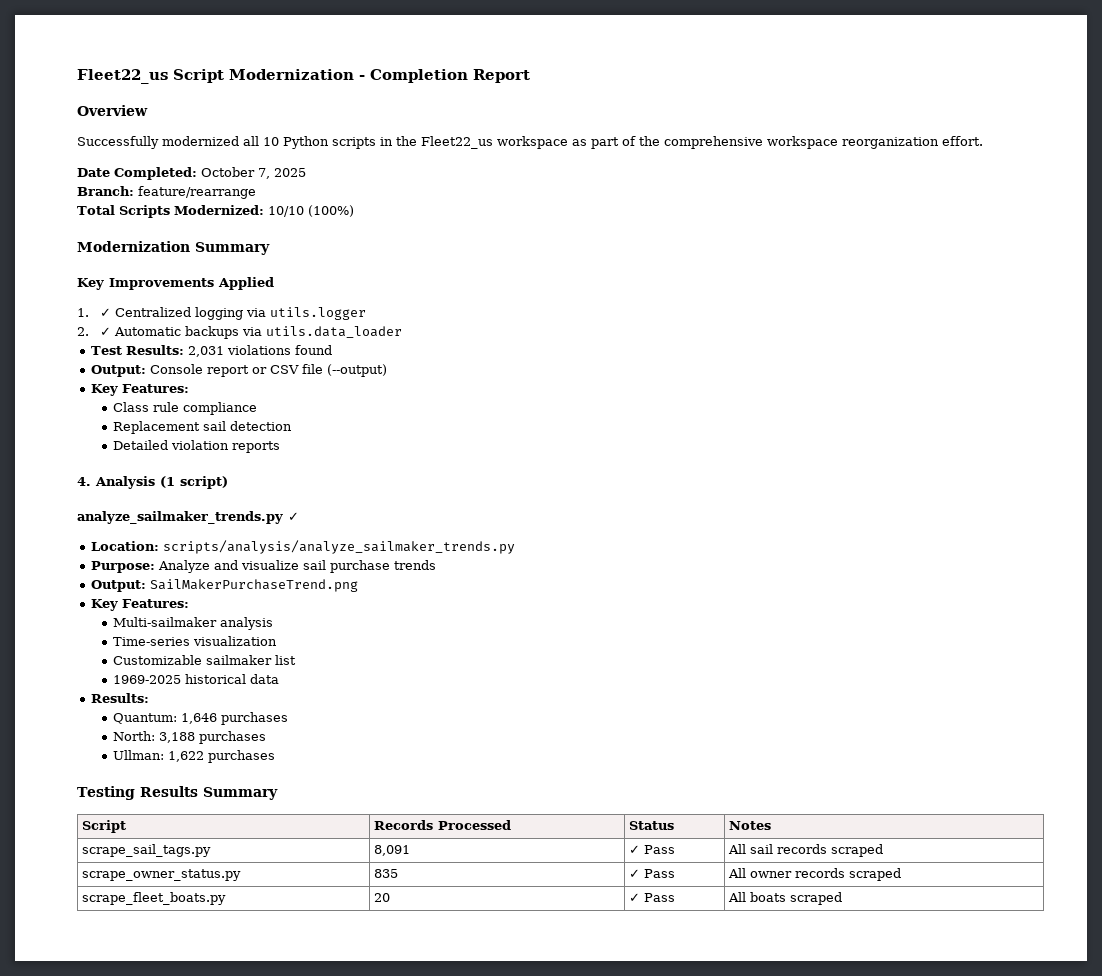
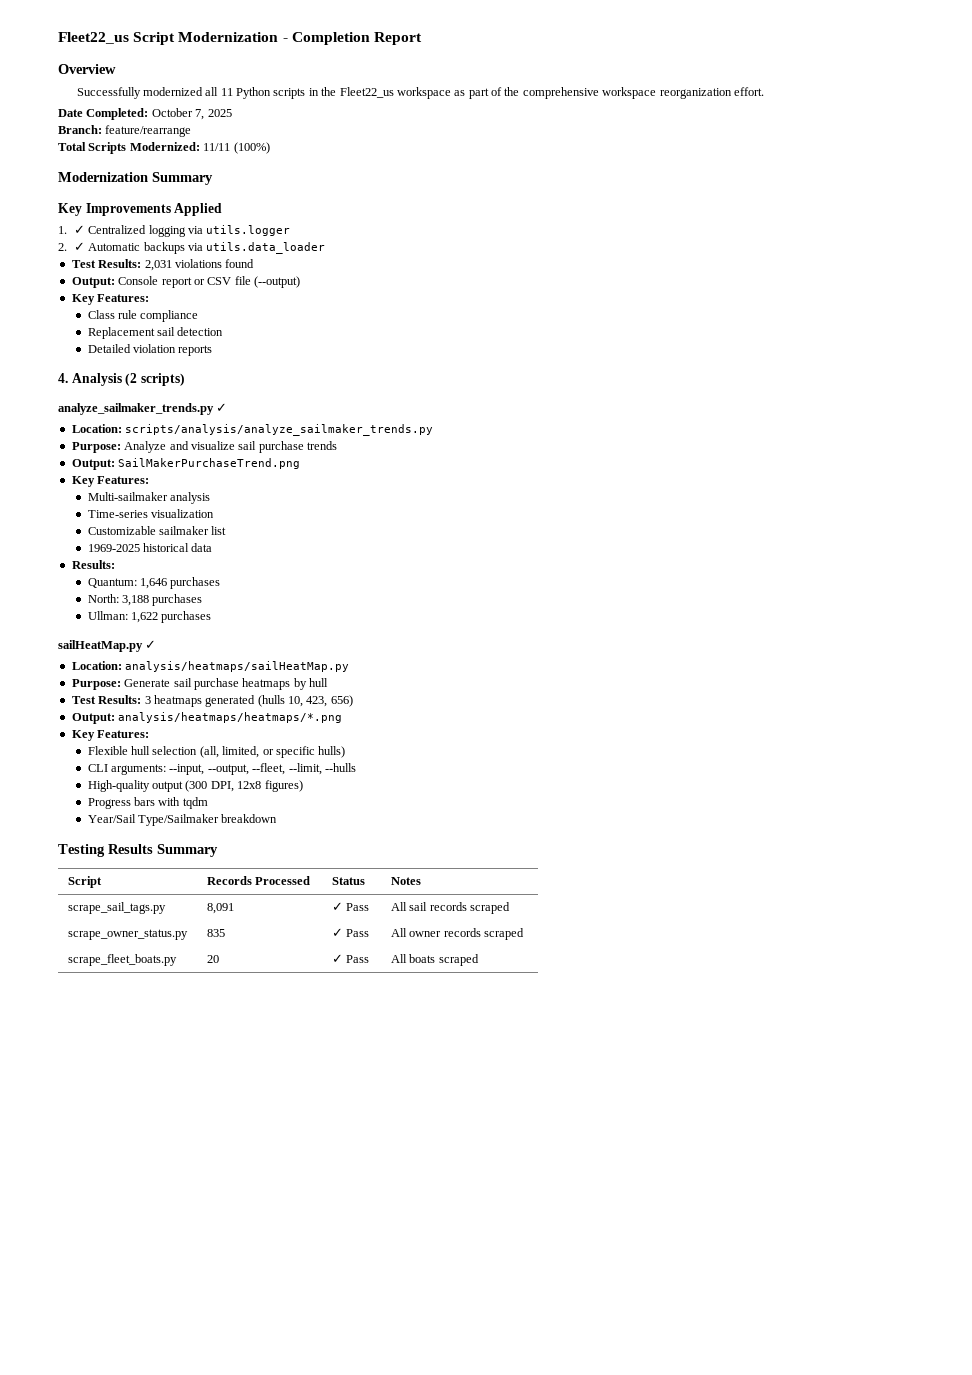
- Successfully modernized all 10 Python scripts in the Fleet22_us workspace as part of the comprehensive workspace reorganization effort.
+ Successfully modernized all 11 Python scripts in the Fleet22_us workspace as part of the comprehensive workspace reorganization effort.
- Total Scripts Modernized: 10/10 (100%)
+ Total Scripts Modernized: 11/11 (100%)
- 4. Analysis (1 script)
+ 4. Analysis (2 scripts)
+ sailHeatMap.py ✓
+ Location: analysis/heatmaps/sailHeatMap.py
+ Purpose: Generate sail purchase heatmaps by hull
+ Test Results: 3 heatmaps generated (hulls 10, 423, 656)
+ Output: analysis/heatmaps/heatmaps/*.png
+ Key Features:
+ Flexible hull selection (all, limited, or specific hulls)
+ CLI arguments: --input, --output, --fleet, --limit, --hulls
+ High-quality output (300 DPI, 12x8 figures)
+ Progress bars with tqdm
+ Year/Sail Type/Sailmaker breakdown

